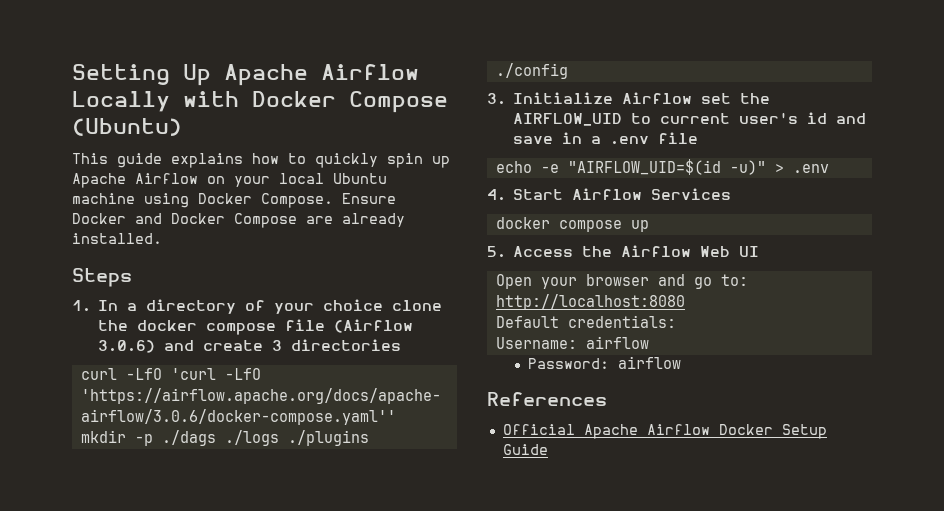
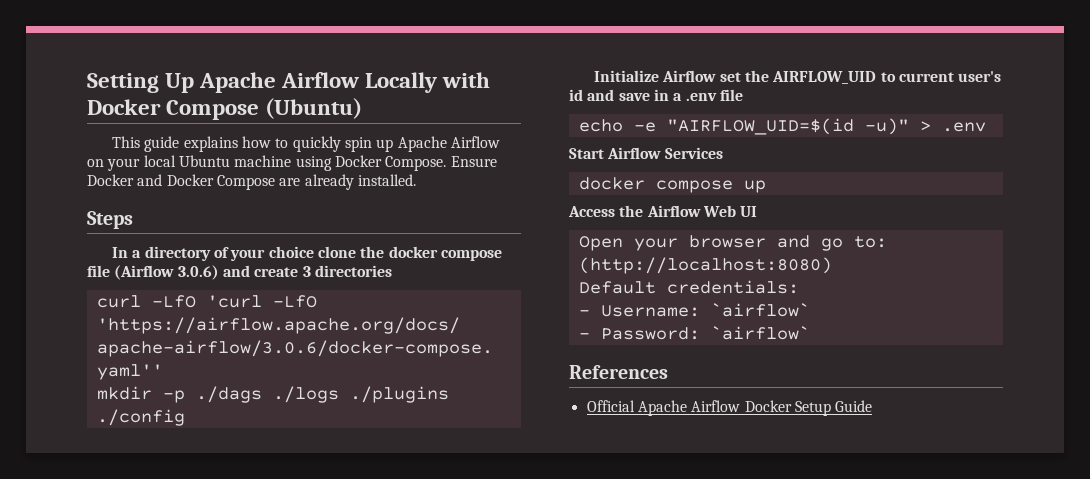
- 1. In a directory of your choice clone the docker compose file (Airflow 3.0.6) and create 3 directories
+ In a directory of your choice clone the docker compose file (Airflow 3.0.6) and create 3 directories
- 3. Initialize Airflow set the AIRFLOW_UID to current user's id and save in a .env file
+ Initialize Airflow set the AIRFLOW_UID to current user's id and save in a .env file
- 4. Start Airflow Services
+ Start Airflow Services
- 5. Access the Airflow Web UI
+ Access the Airflow Web UI
- Open your browser and go to: http://localhost:8080
+ Open your browser and go to: (http://localhost:8080)
- Username: airflow
- Password: airflow
+ - Username: `airflow`
+ - Password: `airflow`

